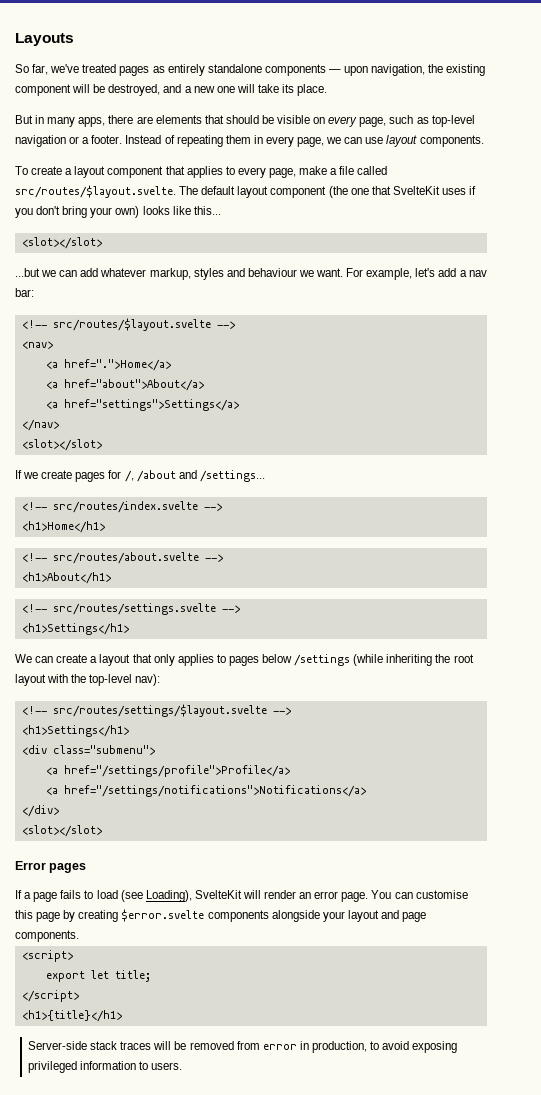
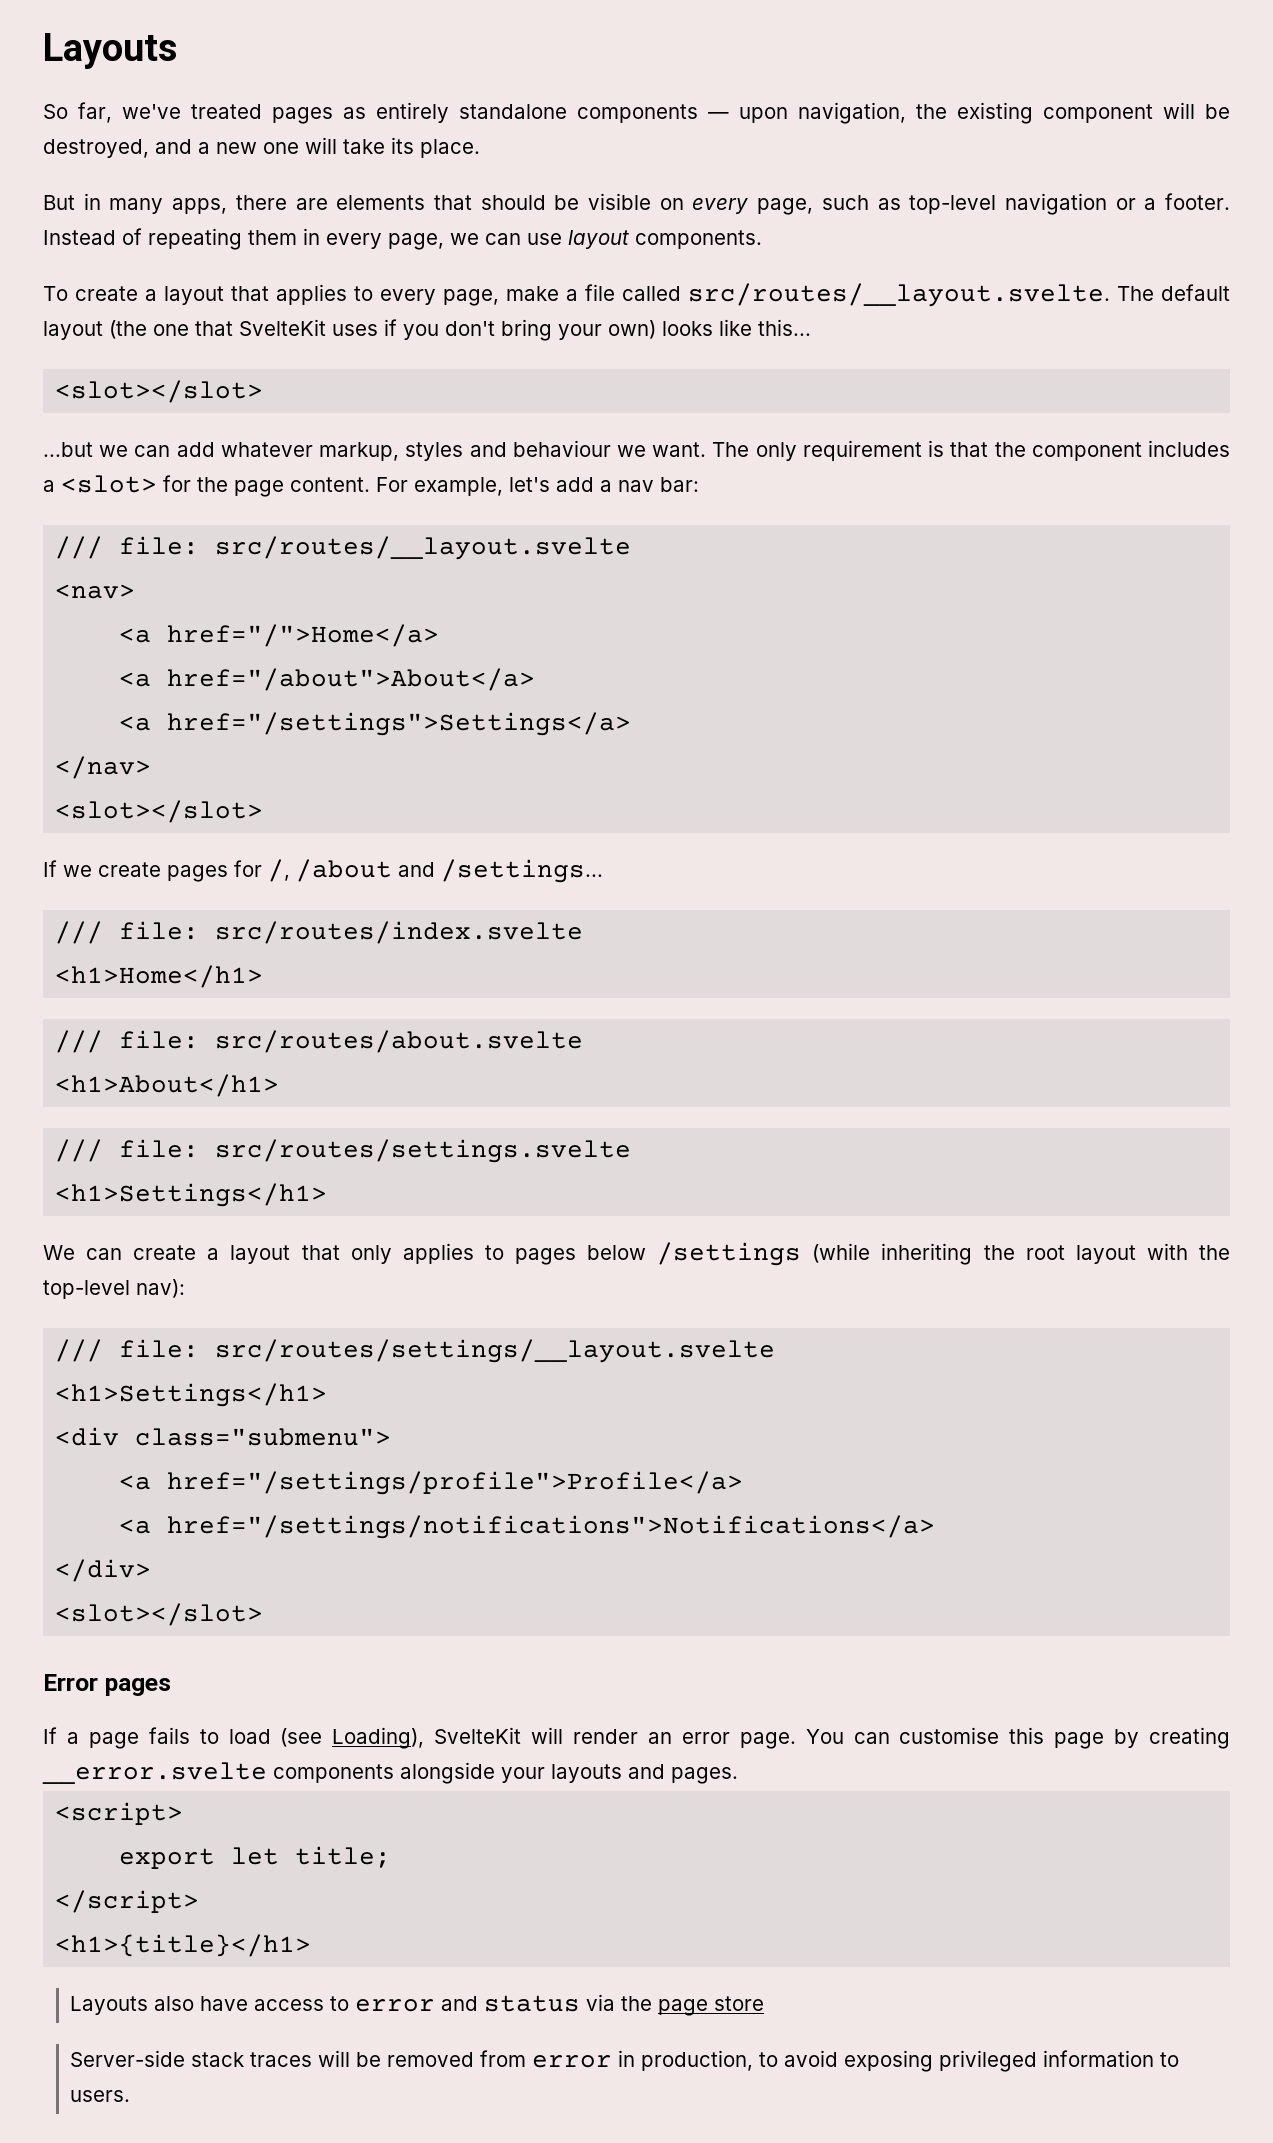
- To create a layout component that applies to every page, make a file called src/routes/$layout.svelte. The default layout component (the one that SvelteKit uses if you don't bring your own) looks like this...
+ To create a layout that applies to every page, make a file called src/routes/__layout.svelte. The default layout (the one that SvelteKit uses if you don't bring your own) looks like this...
+ The only requirement is that the component includes a <slot> for the page content.
- <!-- src/routes/$layout.svelte -->
+ /// file: src/routes/__layout.svelte
- <a href=".">Home</a>
- <a href="about">About</a>
- <a href="settings">Settings</a>
+ <a href="/">Home</a>
+ <a href="/about">About</a>
+ <a href="/settings">Settings</a>
- <!-- src/routes/index.svelte -->
+ /// file: src/routes/index.svelte
- <!-- src/routes/about.svelte -->
+ /// file: src/routes/about.svelte
- <!-- src/routes/settings.svelte -->
+ /// file: src/routes/settings.svelte
- <!-- src/routes/settings/$layout.svelte -->
+ /// file: src/routes/settings/__layout.svelte
- You can customise this page by creating $error.svelte components alongside your layout and page components.
+ You can customise this page by creating __error.svelte components alongside your layouts and pages.
+ Layouts also have access to error and status via the page store

